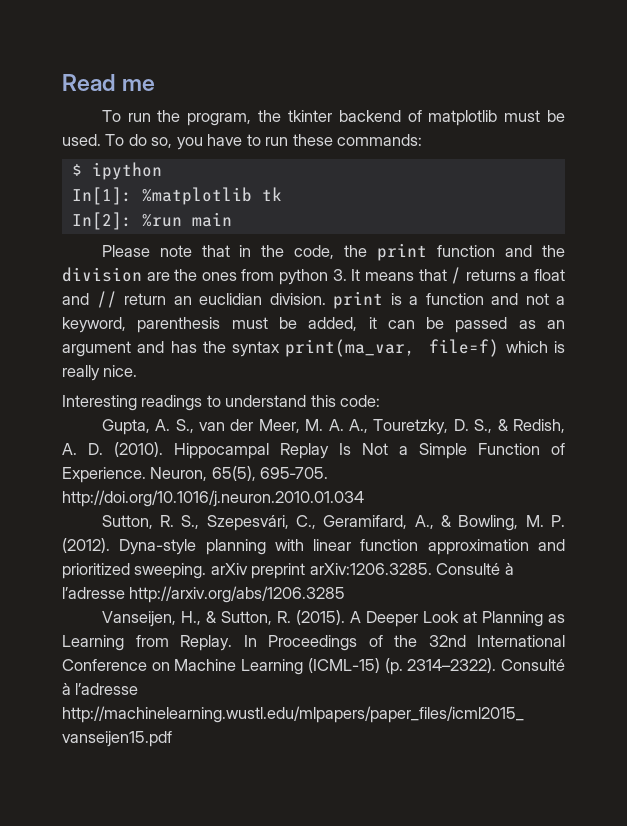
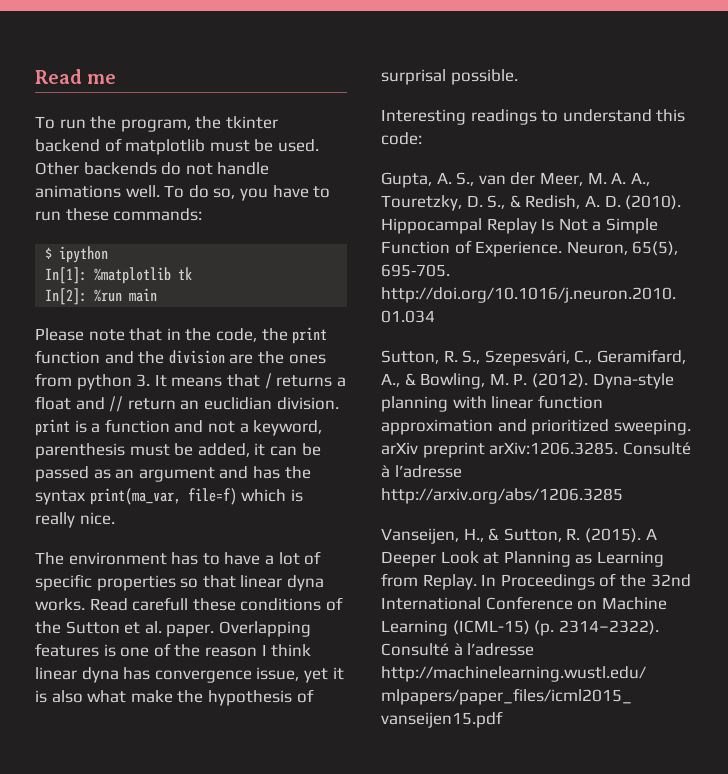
+ Other backends do not handle animations well.
+ The environment has to have a lot of specific properties so that linear dyna works. Read carefull these conditions of the Sutton et al. paper. Overlapping features is one of the reason I think linear dyna has convergence issue, yet it is also what make the hypothesis of surprisal possible.

